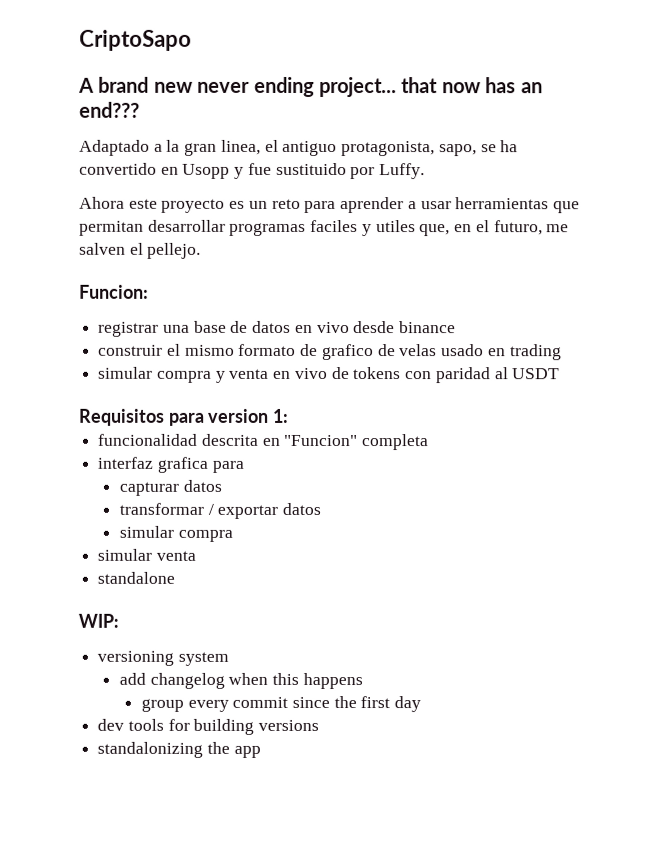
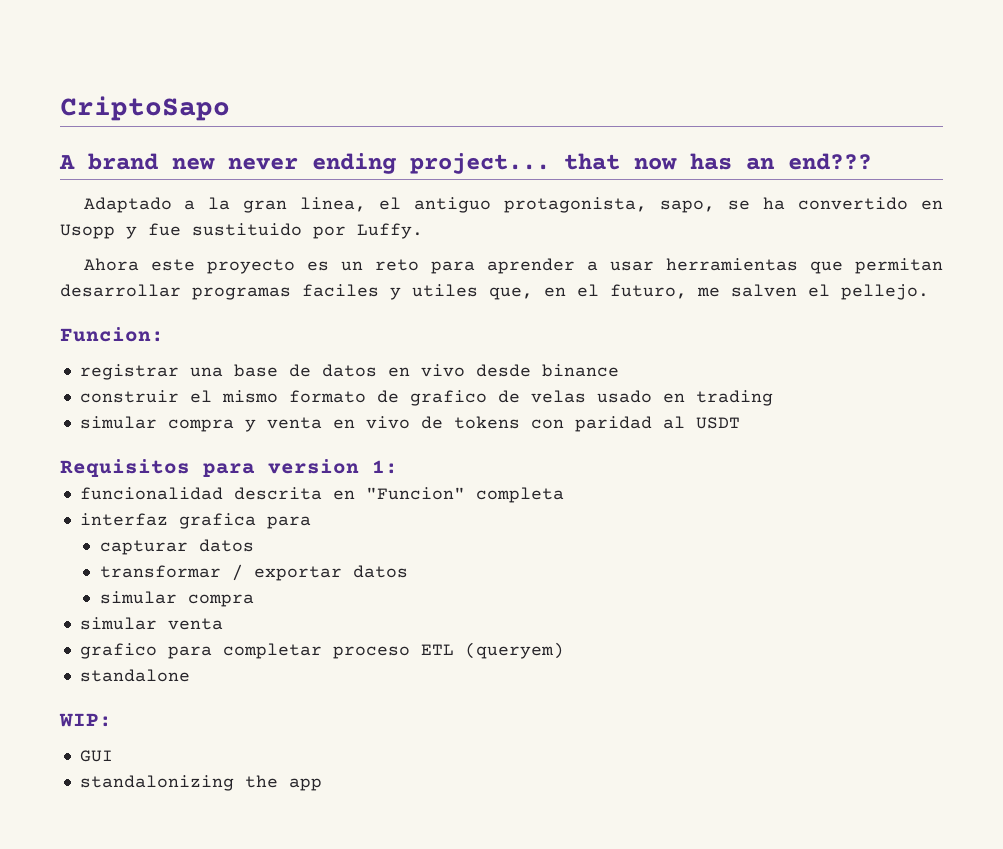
+ grafico para completar proceso ETL (queryem)
  standalone
  WIP:
- versioning system
- add changelog when this happens
- group every commit since the first day
- dev tools for building versions
+ GUI

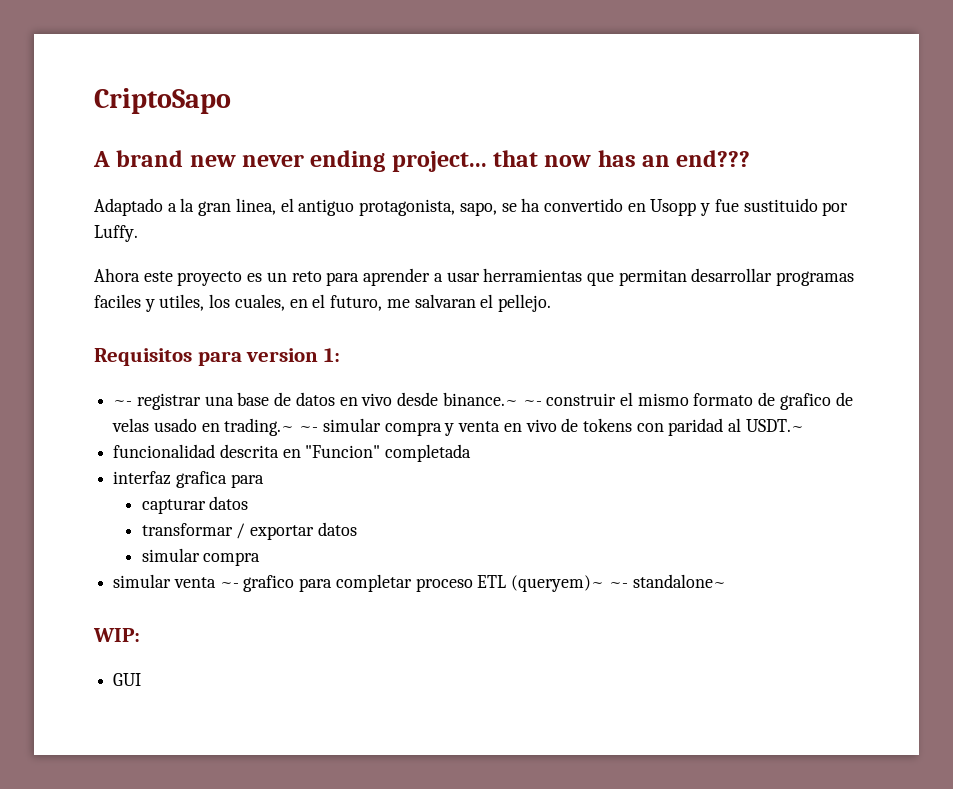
- Ahora este proyecto es un reto para aprender a usar herramientas que permitan desarrollar programas faciles y utiles que, en el futuro, me salven el pellejo.
+ Ahora este proyecto es un reto para aprender a usar herramientas que permitan desarrollar programas faciles y utiles, los cuales, en el futuro, me salvaran el pellejo.
- Funcion:
- registrar una base de datos en vivo desde binance
- construir el mismo formato de grafico de velas usado en trading
- simular compra y venta en vivo de tokens con paridad al USDT
  Requisitos para version 1:
+ ~- registrar una base de datos en vivo desde binance.~ ~- construir el mismo formato de grafico de velas usado en trading.~ ~- simular compra y venta en vivo de tokens con paridad al USDT.~
- funcionalidad descrita en "Funcion" completa
+ funcionalidad descrita en "Funcion" completada
- simular venta
- grafico para completar proceso ETL (queryem)
- standalone
+ simular venta ~- grafico para completar proceso ETL (queryem)~ ~- standalone~
- standalonizing the app

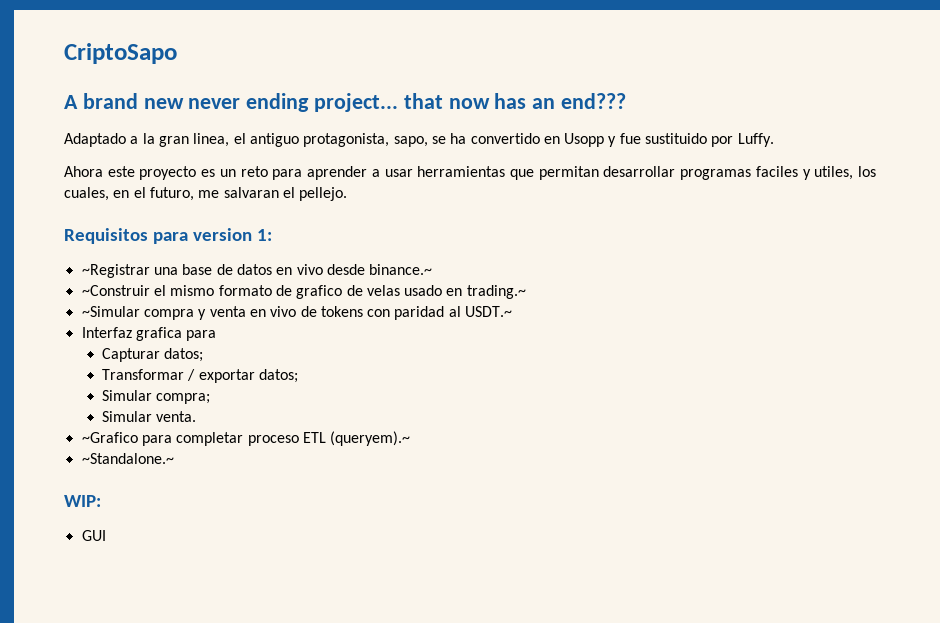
- ~- registrar una base de datos en vivo desde binance.~ ~- construir el mismo formato de grafico de velas usado en trading.~ ~- simular compra y venta en vivo de tokens con paridad al USDT.~
+ ~Registrar una base de datos en vivo desde binance.~
+ ~Construir el mismo formato de grafico de velas usado en trading.~
+ ~Simular compra y venta en vivo de tokens con paridad al USDT.~
- funcionalidad descrita en "Funcion" completada
- interfaz grafica para
- capturar datos
- transformar / exportar datos
- simular compra
- simular venta ~- grafico para completar proceso ETL (queryem)~ ~- standalone~
+ Interfaz grafica para
+ Capturar datos;
+ Transformar / exportar datos;
+ Simular compra;
+ Simular venta.
+ ~Grafico para completar proceso ETL (queryem).~
+ ~Standalone.~

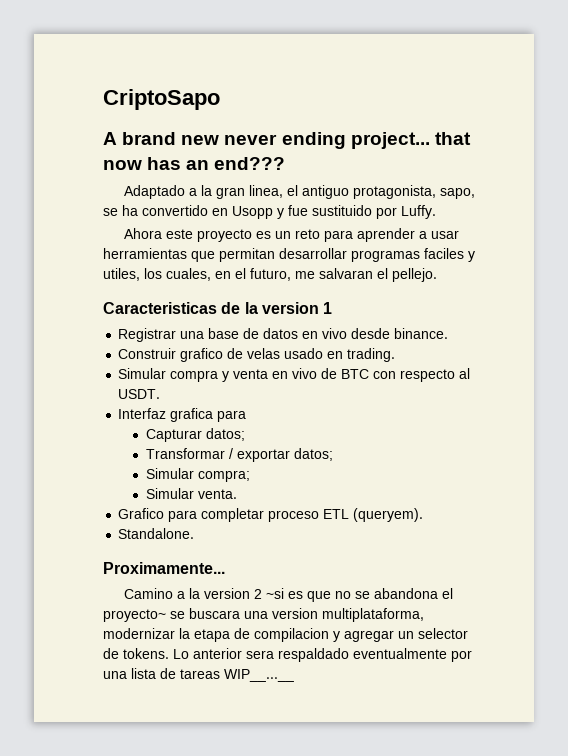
- Requisitos para version 1:
- ~Registrar una base de datos en vivo desde binance.~
- ~Construir el mismo formato de grafico de velas usado en trading.~
- ~Simular compra y venta en vivo de tokens con paridad al USDT.~
+ Caracteristicas de la version 1
+ Registrar una base de datos en vivo desde binance.
+ Construir grafico de velas usado en trading.
+ Simular compra y venta en vivo de BTC con respecto al USDT.
- ~Grafico para completar proceso ETL (queryem).~
- ~Standalone.~
- WIP:
- GUI
+ Grafico para completar proceso ETL (queryem).
+ Standalone.
+ Proximamente...
+ Camino a la version 2 ~si es que no se abandona el proyecto~ se buscara una version multiplataforma, modernizar la etapa de compilacion y agregar un selector de tokens. Lo anterior sera respaldado eventualmente por una lista de tareas WIP__...__

